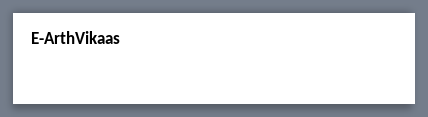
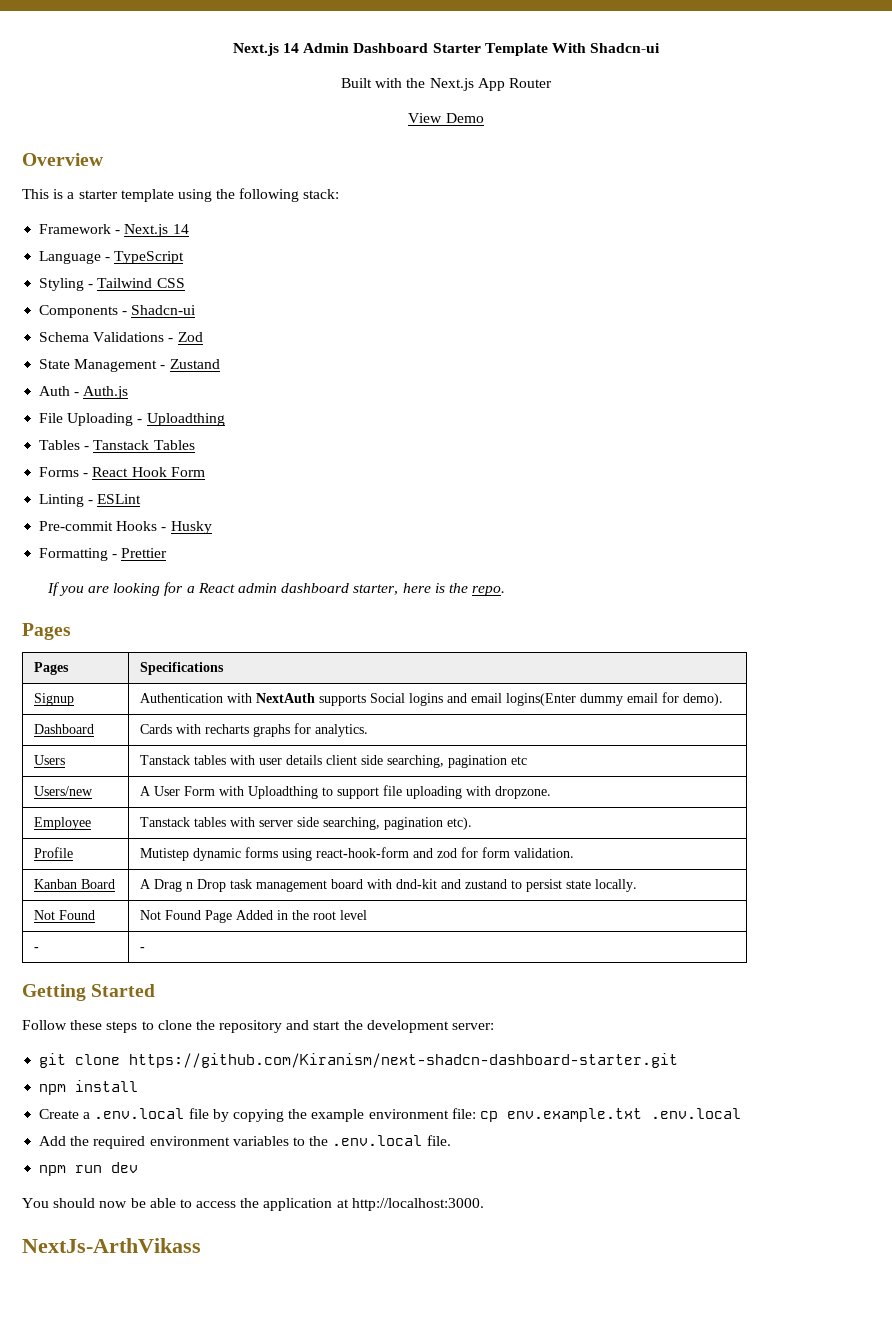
- E-ArthVikaas
+ Next.js 14 Admin Dashboard Starter Template With Shadcn-ui
+ Built with the Next.js App Router
+ View Demo
+ Overview
+ This is a starter template using the following stack:
+ Framework - Next.js 14
+ Language - TypeScript
+ Styling - Tailwind CSS
+ Components - Shadcn-ui
+ Schema Validations - Zod
+ State Management - Zustand
+ Auth - Auth.js
+ File Uploading - Uploadthing
+ Tables - Tanstack Tables
+ Forms - React Hook Form
+ Linting - ESLint
+ Pre-commit Hooks - Husky
+ Formatting - Prettier
+ If you are looking for a React admin dashboard starter, here is the repo.
+ Pages
+ Pages | Specifications
+ Signup | Authentication with NextAuth supports Social logins and email logins(Enter dummy email for demo).
+ Dashboard | Cards with recharts graphs for analytics.
+ Users | Tanstack tables with user details client side searching, pagination etc
+ Users/new | A User Form with Uploadthing to support file uploading with dropzone.
+ Employee | Tanstack tables with server side searching, pagination etc).
+ Profile | Mutistep dynamic forms using react-hook-form and zod for form validation.
+ Kanban Board | A Drag n Drop task management board with dnd-kit and zustand to persist state locally.
+ Not Found | Not Found Page Added in the root level
+ - | -
+ Getting Started
+ Follow these steps to clone the repository and start the development server:
+ git clone https://github.com/Kiranism/next-shadcn-dashboard-starter.git
+ npm install
+ Create a .env.local file by copying the example environment file: cp env.example.txt .env.local
+ Add the required environment variables to the .env.local file.
+ npm run dev
+ You should now be able to access the application at http://localhost:3000.
+ NextJs-ArthVikass

